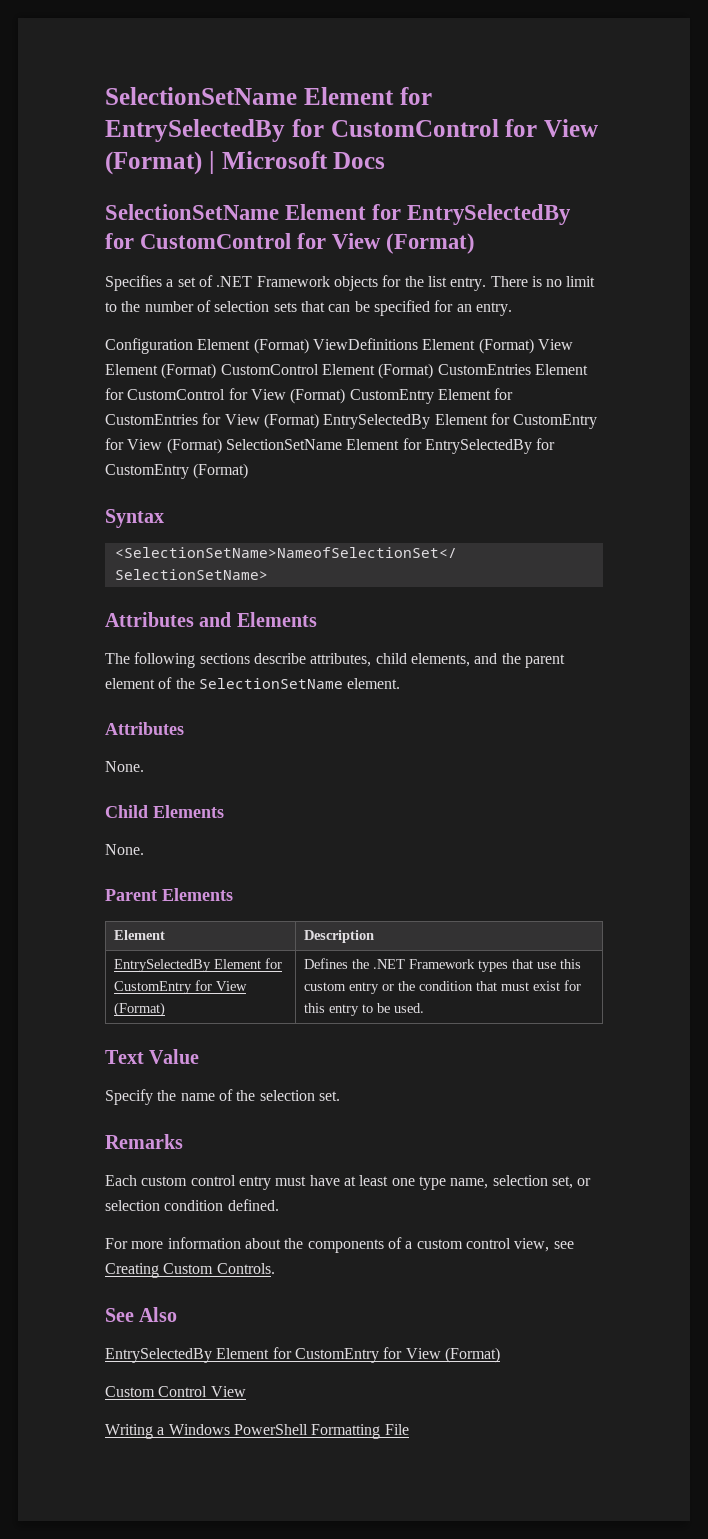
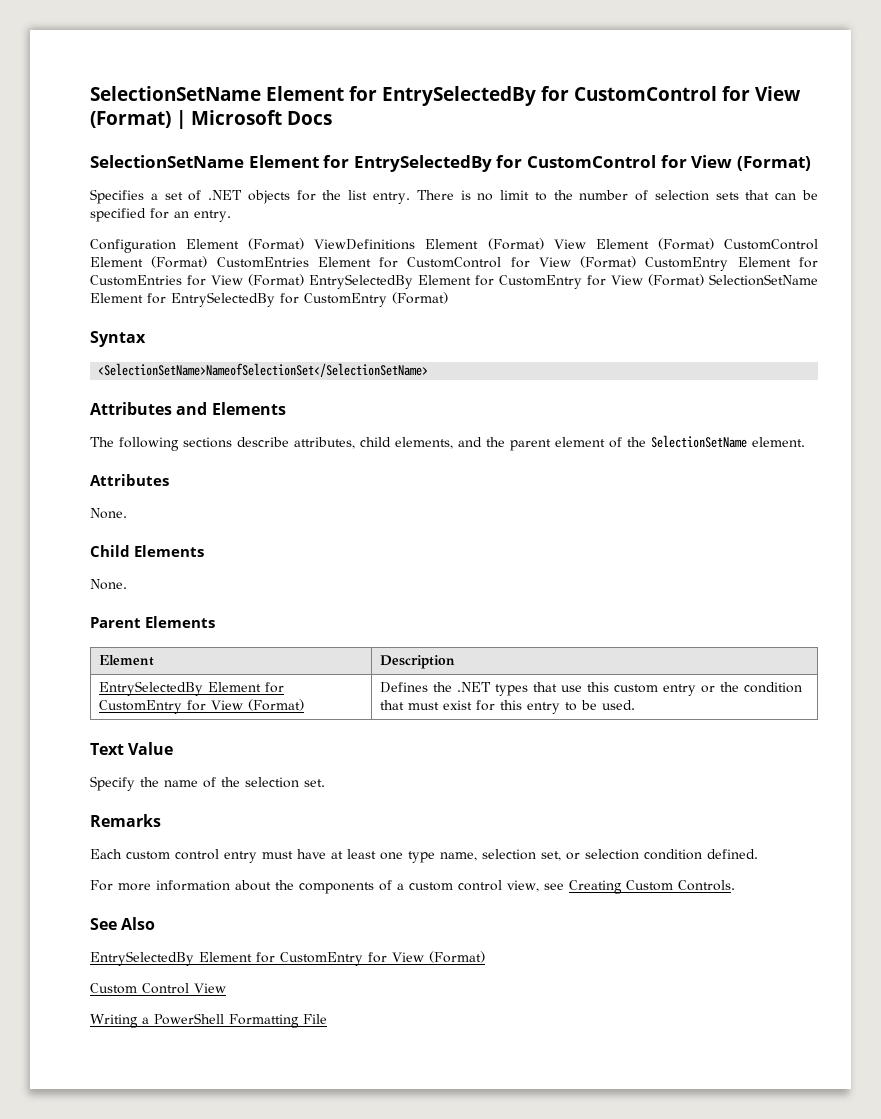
- Specifies a set of .NET Framework objects for the list entry.
+ Specifies a set of .NET objects for the list entry.
- EntrySelectedBy Element for CustomEntry for View (Format) | Defines the .NET Framework types that use this custom entry or the condition that must exist for this entry to be used.
+ EntrySelectedBy Element for CustomEntry for View (Format) | Defines the .NET types that use this custom entry or the condition that must exist for this entry to be used.
- Writing a Windows PowerShell Formatting File
+ Writing a PowerShell Formatting File

